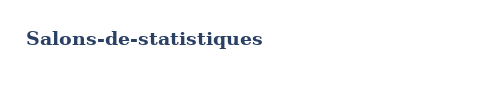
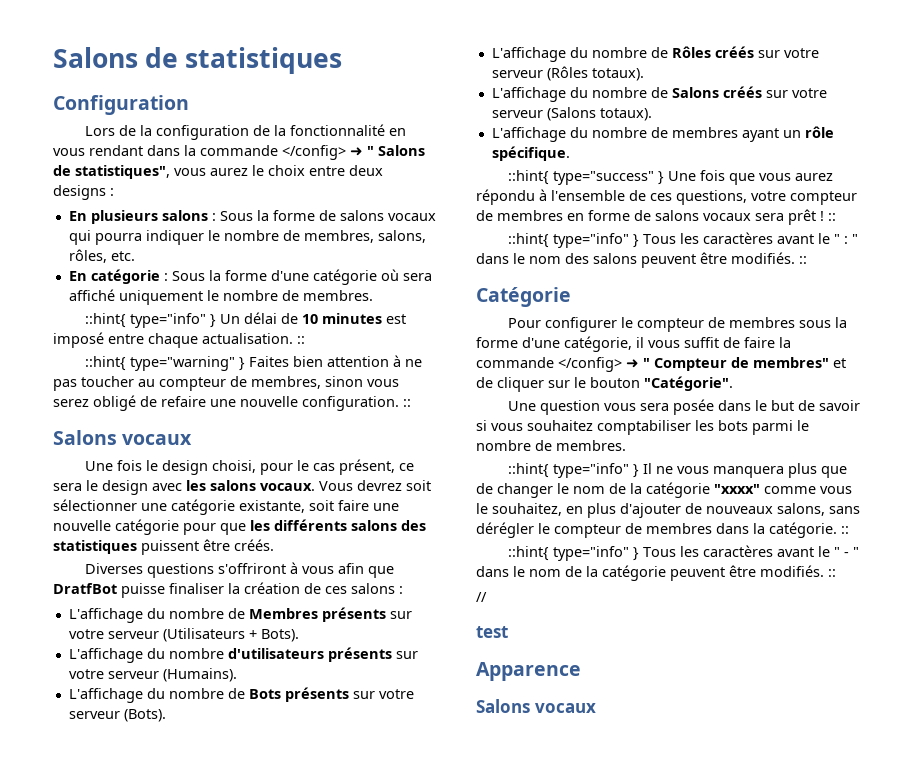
- Salons-de-statistiques
+ Salons de statistiques
+ Configuration
+ Lors de la configuration de la fonctionnalité en vous rendant dans la commande </config> ➜ " Salons de statistiques", vous aurez le choix entre deux designs :
+ En plusieurs salons : Sous la forme de salons vocaux qui pourra indiquer le nombre de membres, salons, rôles, etc.
+ En catégorie : Sous la forme d'une catégorie où sera affiché uniquement le nombre de membres.
+ ::hint{ type="info" } Un délai de 10 minutes est imposé entre chaque actualisation. ::
+ ::hint{ type="warning" } Faites bien attention à ne pas toucher au compteur de membres, sinon vous serez obligé de refaire une nouvelle configuration. ::
+ Salons vocaux
+ Une fois le design choisi, pour le cas présent, ce sera le design avec les salons vocaux. Vous devrez soit sélectionner une catégorie existante, soit faire une nouvelle catégorie pour que les différents salons des statistiques puissent être créés.
+ Diverses questions s'offriront à vous afin que DratfBot puisse finaliser la création de ces salons :
+ L'affichage du nombre de Membres présents sur votre serveur (Utilisateurs + Bots).
+ L'affichage du nombre d'utilisateurs présents sur votre serveur (Humains).
+ L'affichage du nombre de Bots présents sur votre serveur (Bots).
+ L'affichage du nombre de Rôles créés sur votre serveur (Rôles totaux).
+ L'affichage du nombre de Salons créés sur votre serveur (Salons totaux).
+ L'affichage du nombre de membres ayant un rôle spécifique.
+ ::hint{ type="success" } Une fois que vous aurez répondu à l'ensemble de ces questions, votre compteur de membres en forme de salons vocaux sera prêt ! ::
+ ::hint{ type="info" } Tous les caractères avant le " : " dans le nom des salons peuvent être modifiés. ::
+ Catégorie
+ Pour configurer le compteur de membres sous la forme d'une catégorie, il vous suffit de faire la commande </config> ➜ " Compteur de membres" et de cliquer sur le bouton "Catégorie".
+ Une question vous sera posée dans le but de savoir si vous souhaitez comptabiliser les bots parmi le nombre de membres.
+ ::hint{ type="info" } Il ne vous manquera plus que de changer le nom de la catégorie "xxxx" comme vous le souhaitez, en plus d'ajouter de nouveaux salons, sans dérégler le compteur de membres dans la catégorie. ::
+ ::hint{ type="info" } Tous les caractères avant le " - " dans le nom de la catégorie peuvent être modifiés. ::
+ //
+ test
+ Apparence
+ Salons vocaux

